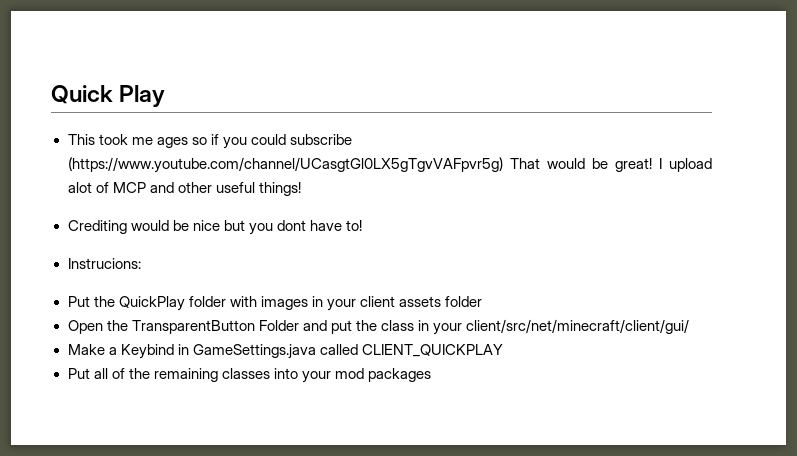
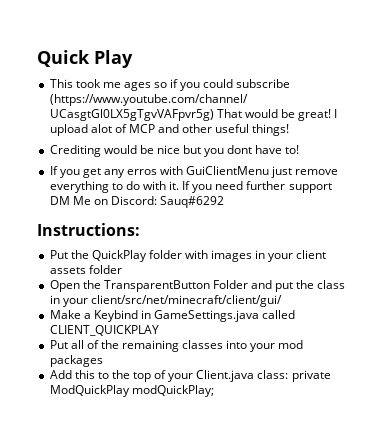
- Instrucions:
+ If you get any erros with GuiClientMenu just remove everything to do with it. If you need further support DM Me on Discord: Sauq#6292
+ Instructions:
+ Add this to the top of your Client.java class: private ModQuickPlay modQuickPlay;

